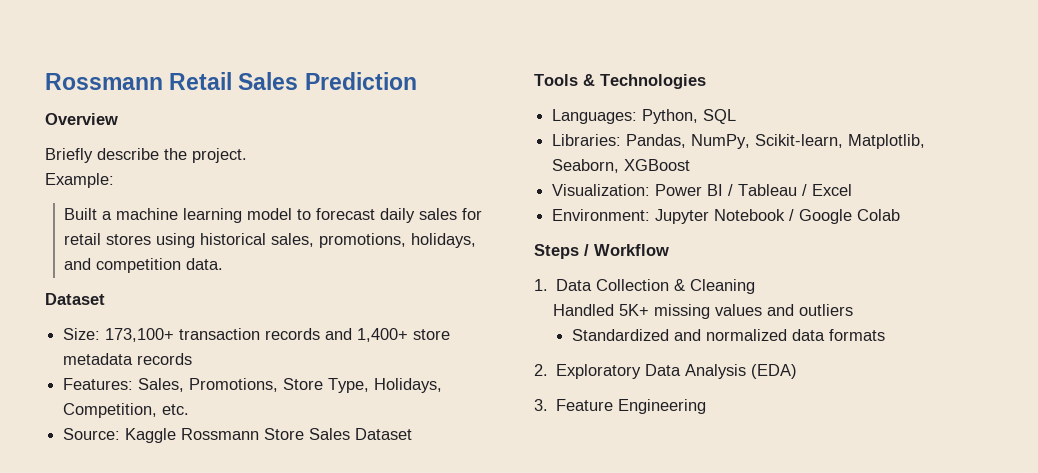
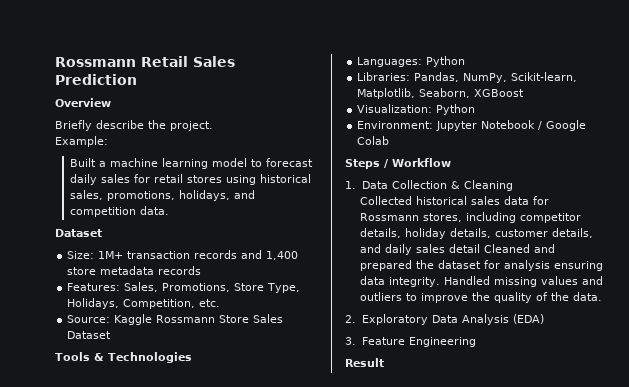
- Size: 173,100+ transaction records and 1,400+ store metadata records
+ Size: 1M+ transaction records and 1,400 store metadata records
- Languages: Python, SQL
+ Languages: Python
- Visualization: Power BI / Tableau / Excel
+ Visualization: Python
- Handled 5K+ missing values and outliers
- Standardized and normalized data formats
+ Collected historical sales data for Rossmann stores, including competitor details, holiday details, customer details, and daily sales detail Cleaned and prepared the dataset for analysis ensuring data integrity. Handled missing values and outliers to improve the quality of the data.
+ Result

